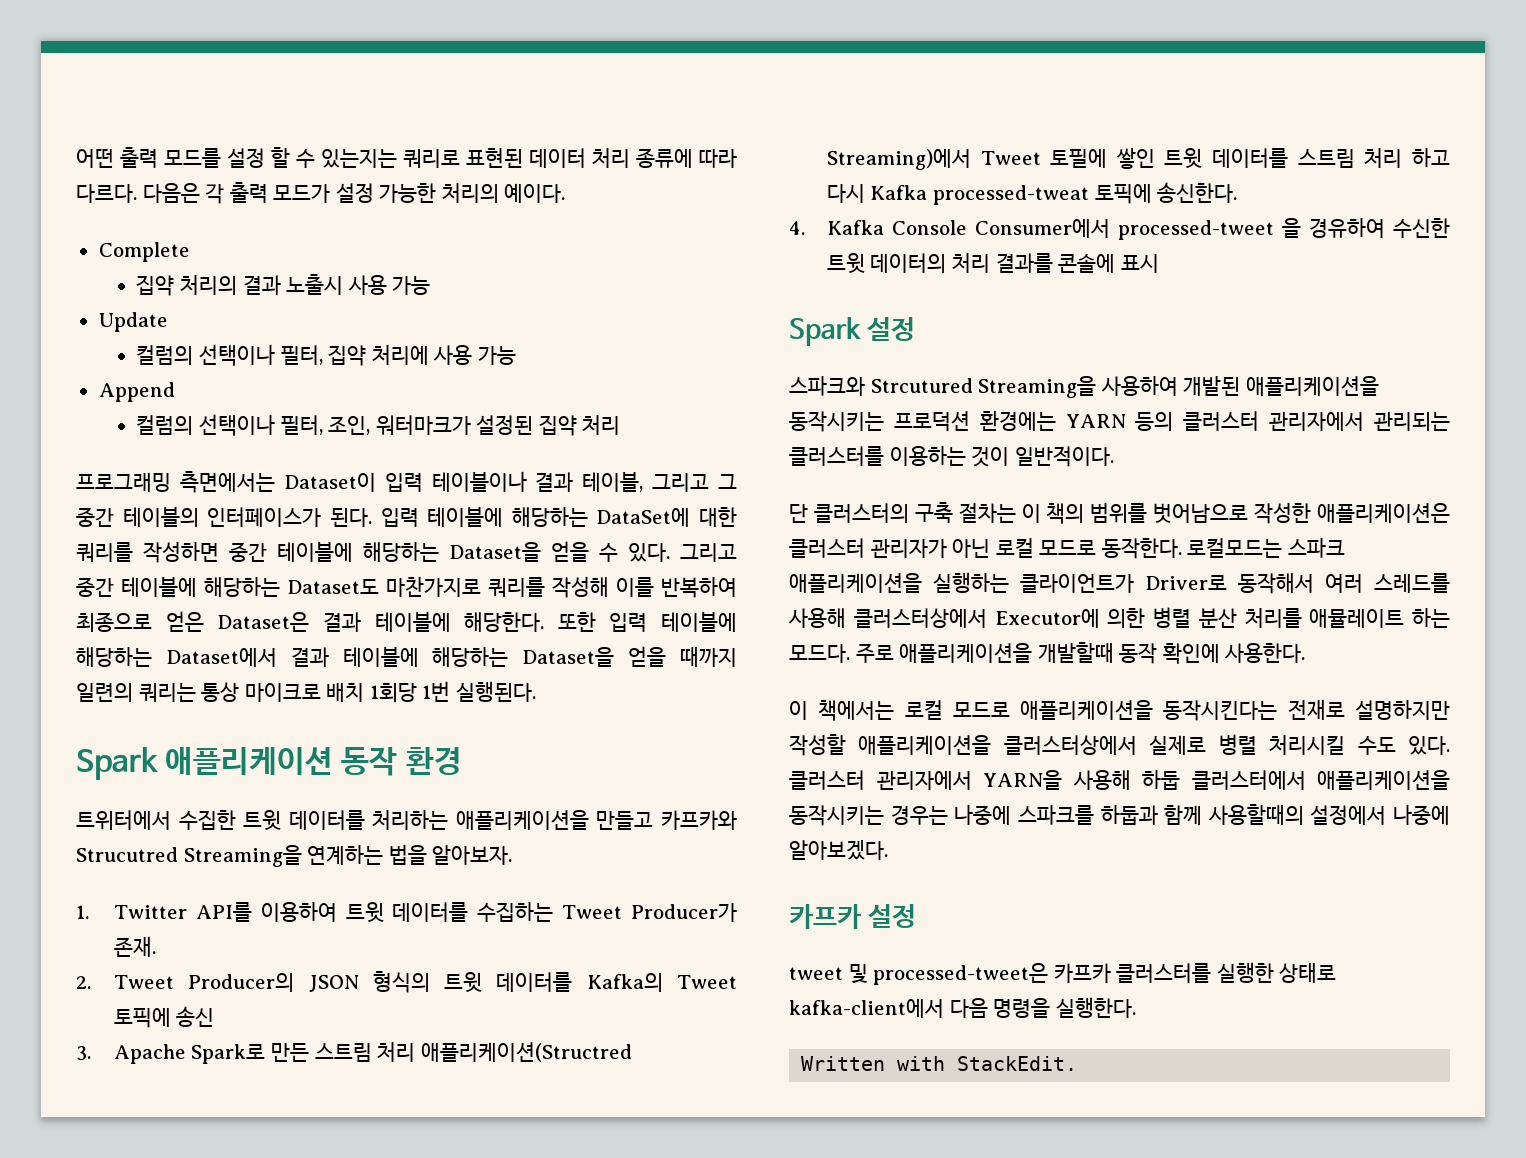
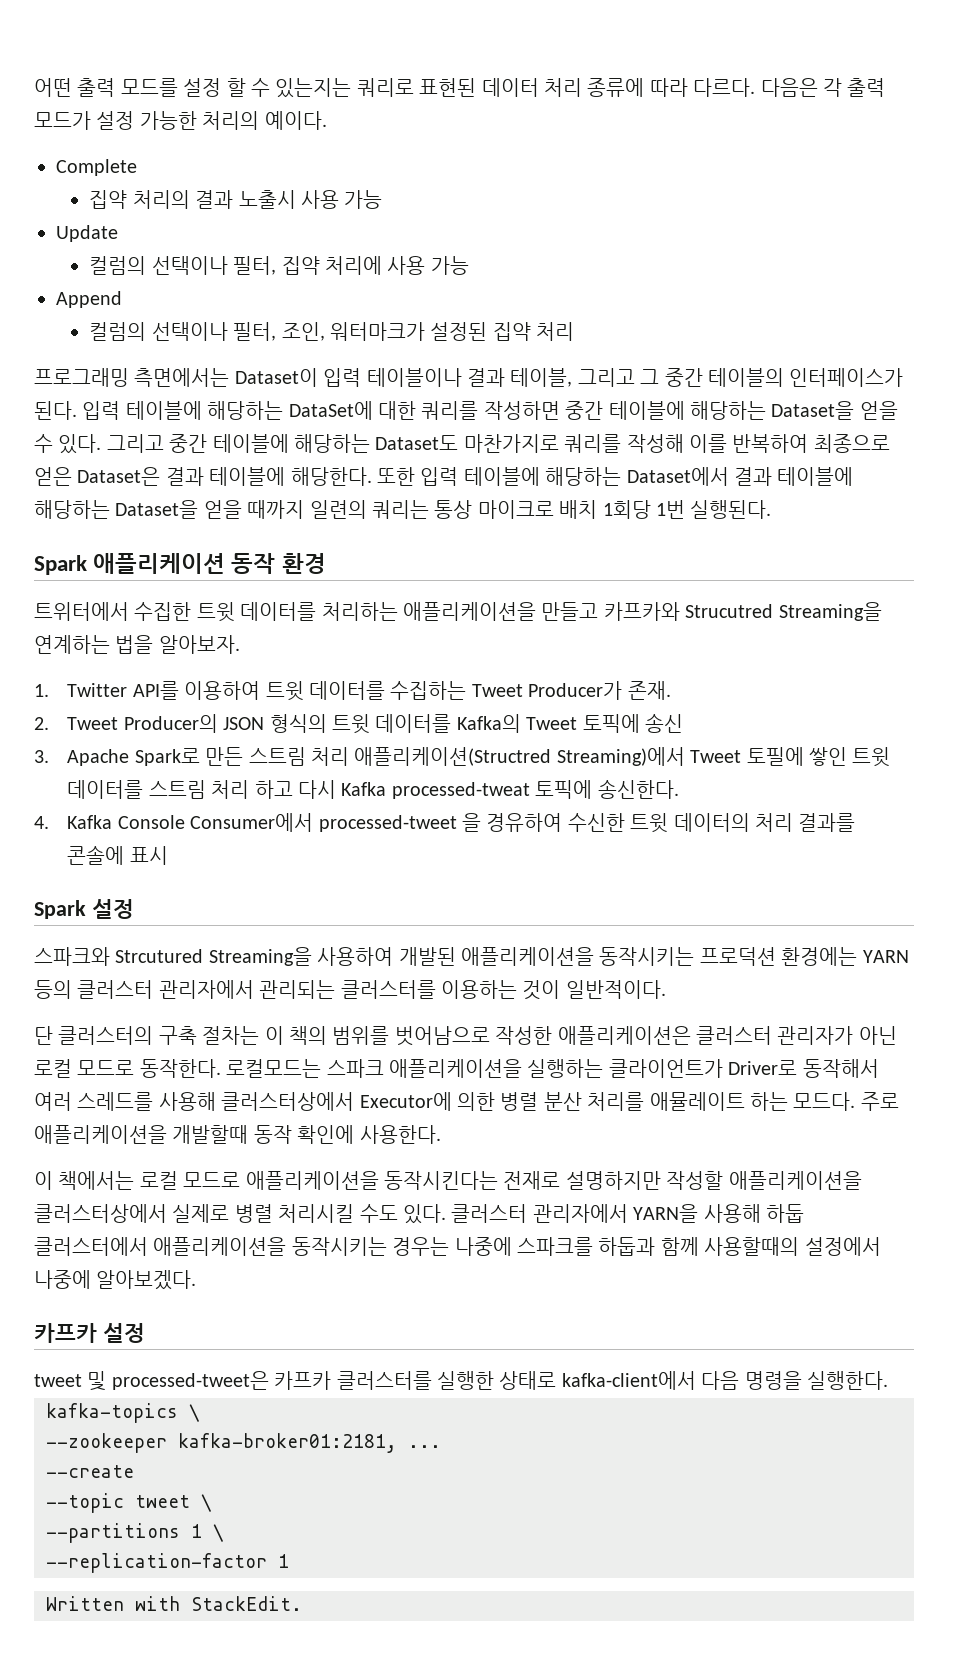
+ kafka-topics \
+ --zookeeper kafka-broker01:2181, ...
+ --create
+ --topic tweet \
+ --partitions 1 \
+ --replication-factor 1

